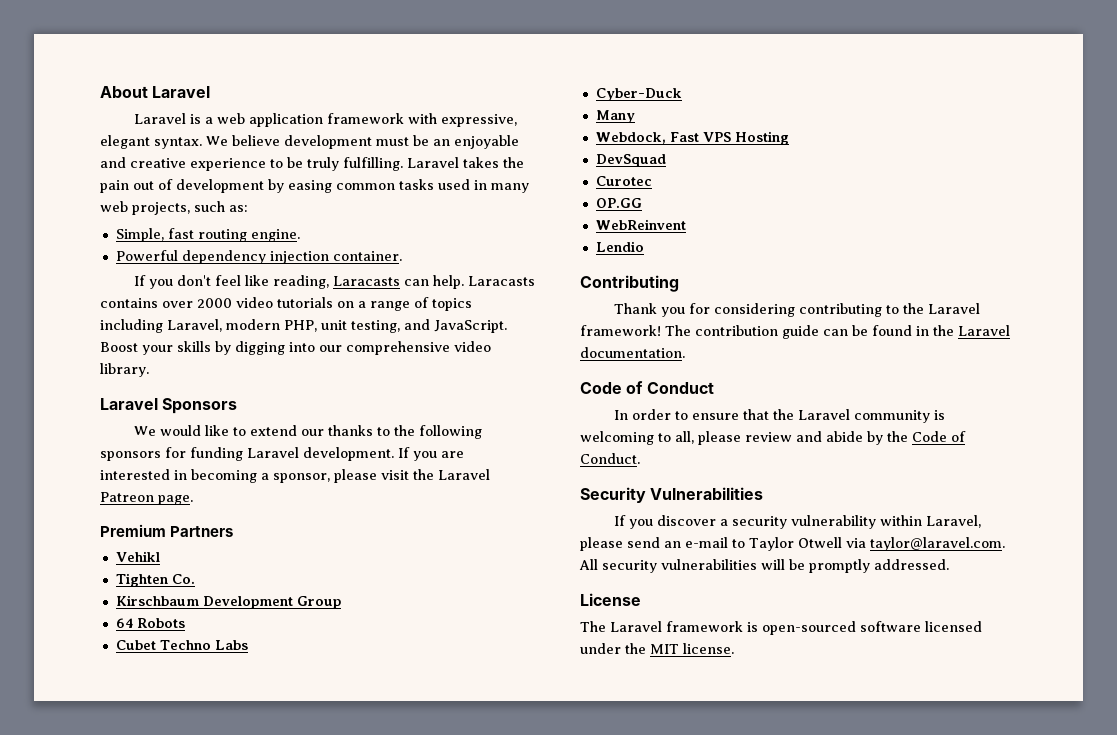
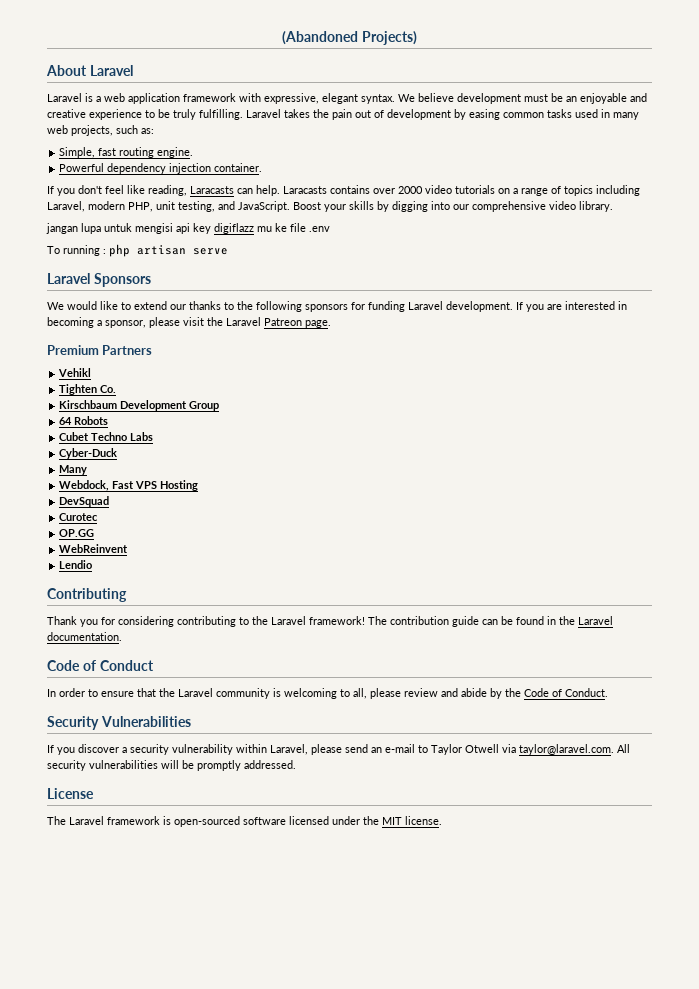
+ (Abandoned Projects)
+ jangan lupa untuk mengisi api key digiflazz mu ke file .env
+ To running : php artisan serve

